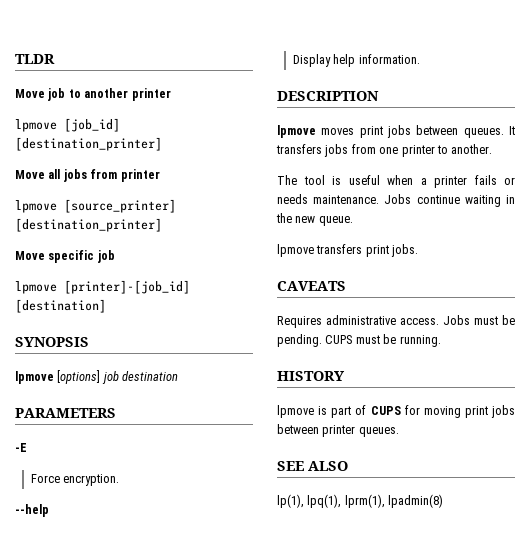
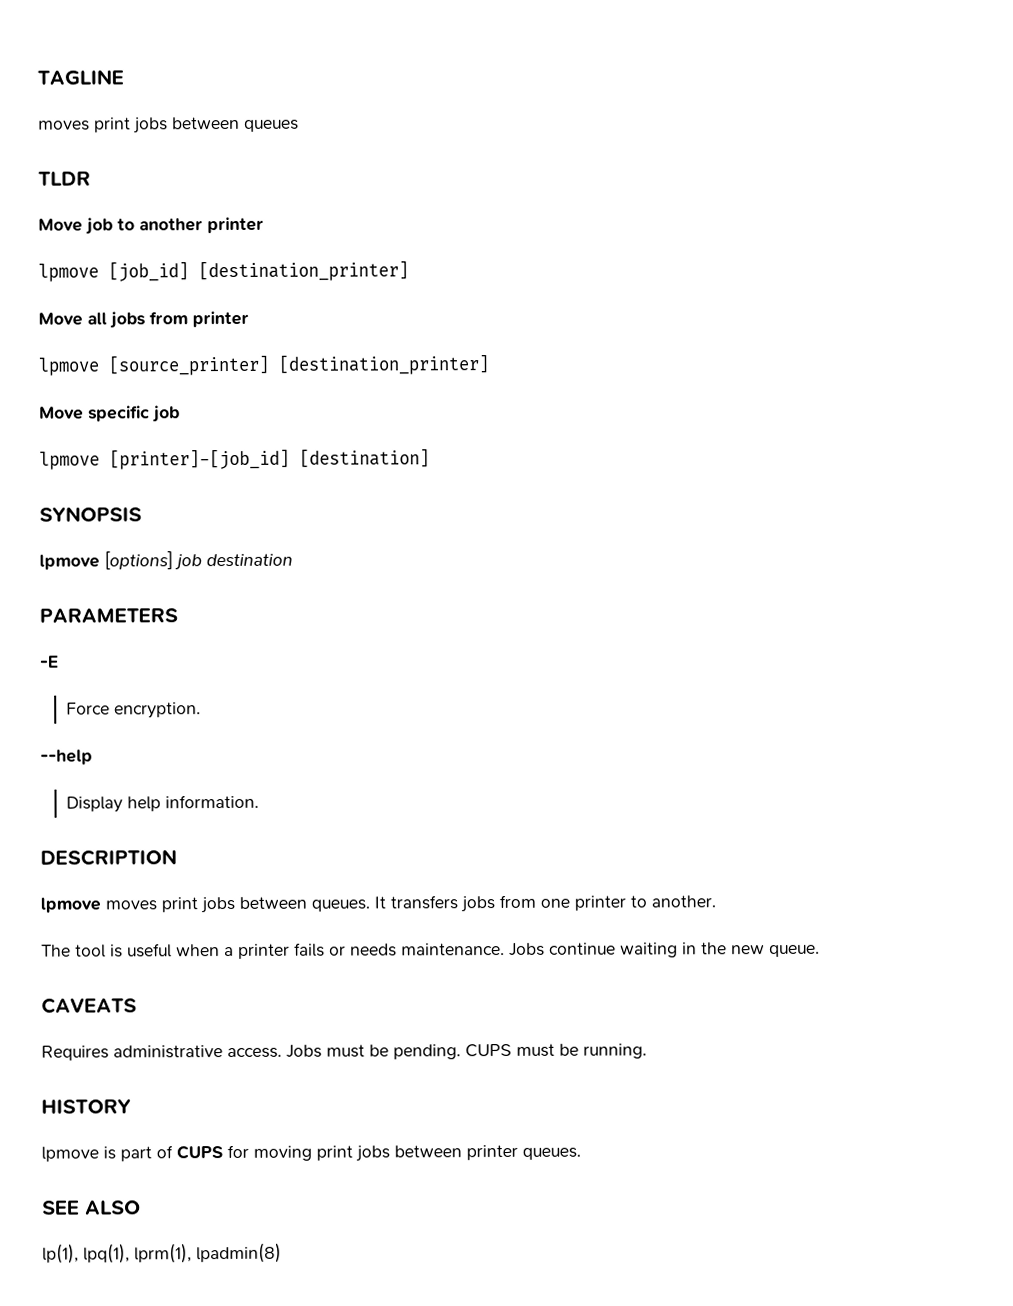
+ TAGLINE
+ moves print jobs between queues
- lpmove transfers print jobs.

